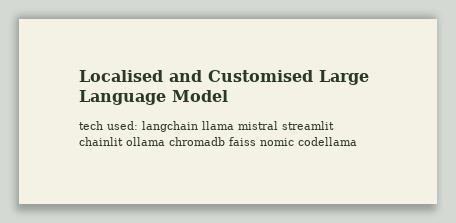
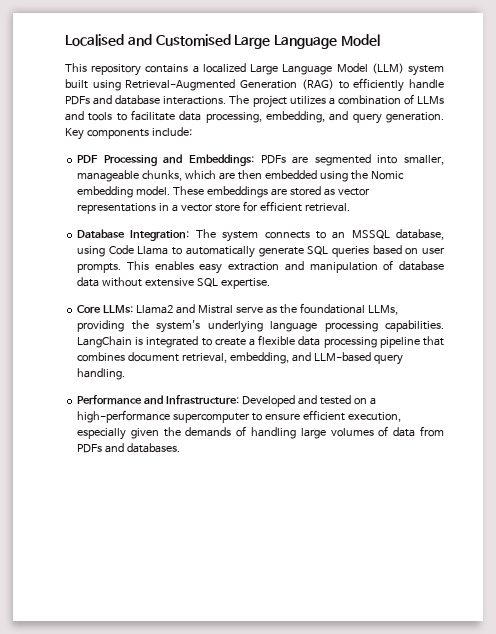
- tech used: langchain llama mistral streamlit chainlit ollama chromadb faiss nomic codellama
+ This repository contains a localized Large Language Model (LLM) system built using Retrieval-Augmented Generation (RAG) to efficiently handle PDFs and database interactions. The project utilizes a combination of LLMs and tools to facilitate data processing, embedding, and query generation. Key components include:
+ PDF Processing and Embeddings: PDFs are segmented into smaller, manageable chunks, which are then embedded using the Nomic embedding model. These embeddings are stored as vector representations in a vector store for efficient retrieval.
+ Database Integration: The system connects to an MSSQL database, using Code Llama to automatically generate SQL queries based on user prompts. This enables easy extraction and manipulation of database data without extensive SQL expertise.
+ Core LLMs: Llama2 and Mistral serve as the foundational LLMs, providing the system's underlying language processing capabilities. LangChain is integrated to create a flexible data processing pipeline that combines document retrieval, embedding, and LLM-based query handling.
+ Performance and Infrastructure: Developed and tested on a high-performance supercomputer to ensure efficient execution, especially given the demands of handling large volumes of data from PDFs and databases.

